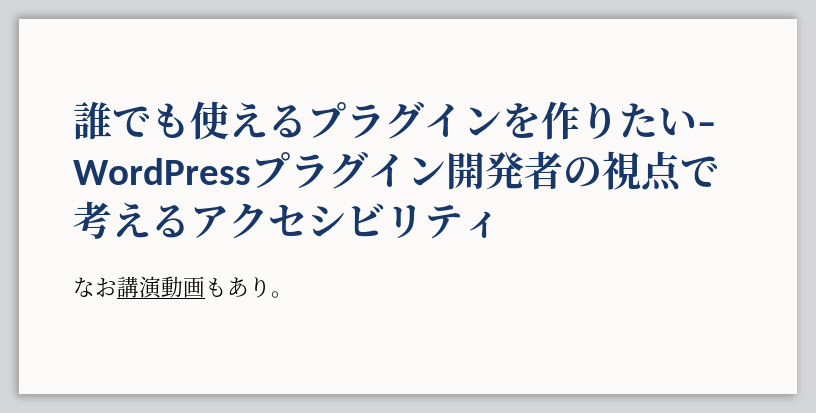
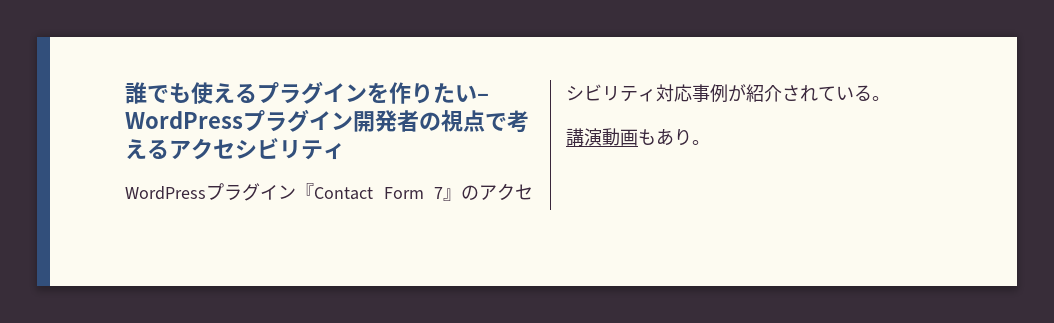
- なお講演動画もあり。
+ WordPressプラグイン『Contact Form 7』のアクセシビリティ対応事例が紹介されている。
+ 講演動画もあり。

